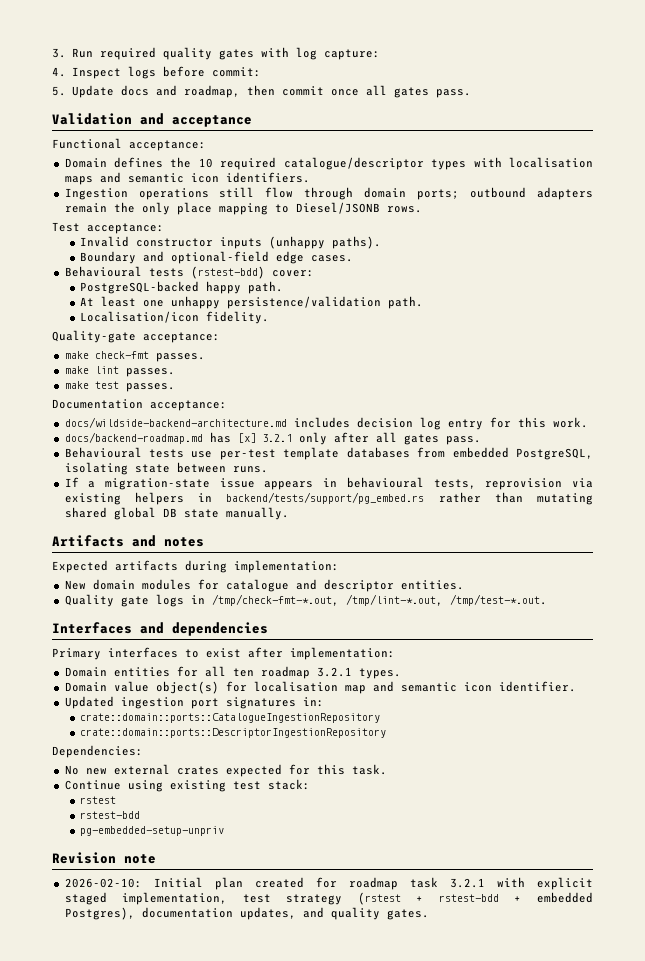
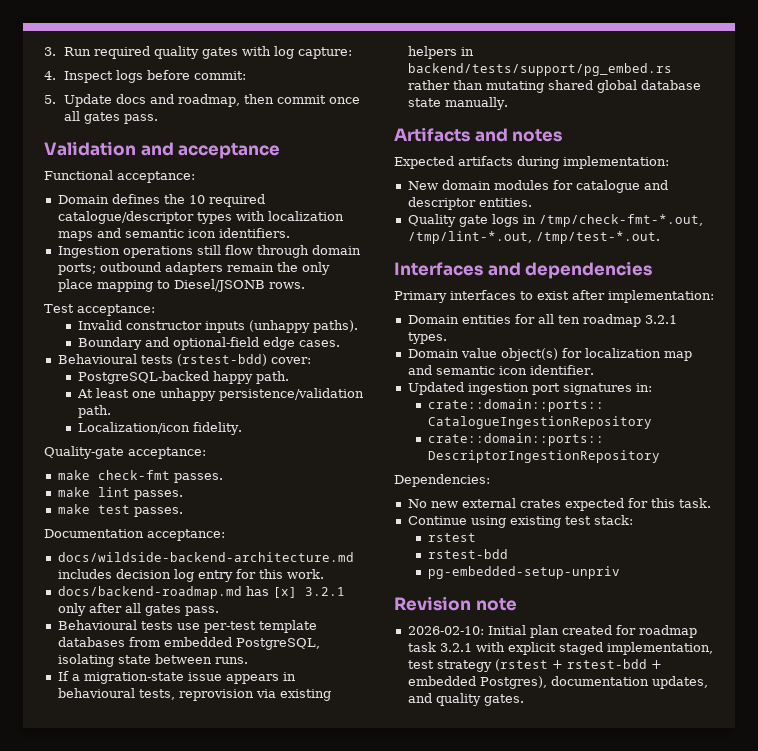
- Domain defines the 10 required catalogue/descriptor types with localisation maps and semantic icon identifiers.
+ Domain defines the 10 required catalogue/descriptor types with localization maps and semantic icon identifiers.
- Localisation/icon fidelity.
+ Localization/icon fidelity.
- If a migration-state issue appears in behavioural tests, reprovision via existing helpers in backend/tests/support/pg_embed.rs rather than mutating shared global DB state manually.
+ If a migration-state issue appears in behavioural tests, reprovision via existing helpers in backend/tests/support/pg_embed.rs rather than mutating shared global database state manually.
- Domain value object(s) for localisation map and semantic icon identifier.
+ Domain value object(s) for localization map and semantic icon identifier.

